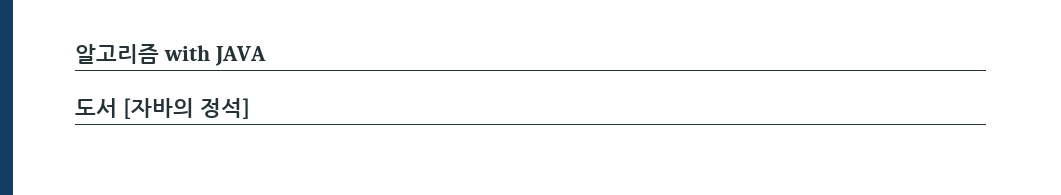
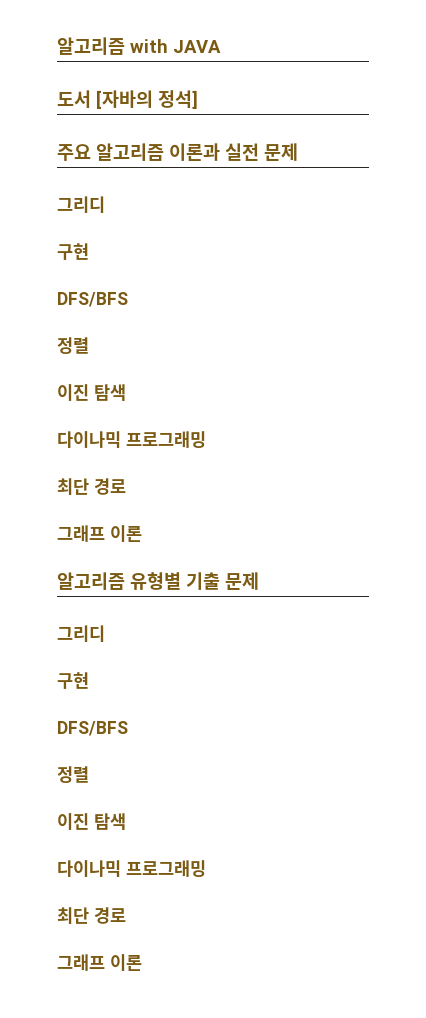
+ 주요 알고리즘 이론과 실전 문제
+ 그리디
+ 구현
+ DFS/BFS
+ 정렬
+ 이진 탐색
+ 다이나믹 프로그래밍
+ 최단 경로
+ 그래프 이론
+ 알고리즘 유형별 기출 문제
+ 그리디
+ 구현
+ DFS/BFS
+ 정렬
+ 이진 탐색
+ 다이나믹 프로그래밍
+ 최단 경로
+ 그래프 이론

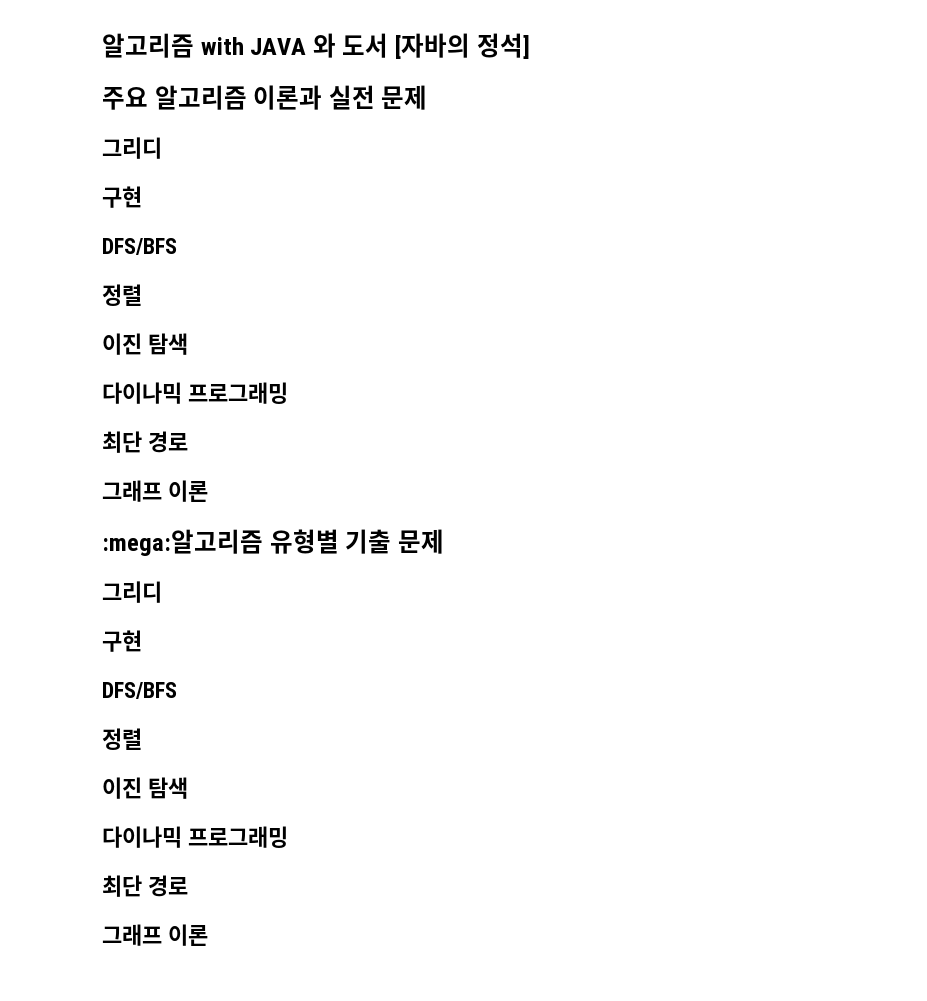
- 알고리즘 with JAVA
- 도서 [자바의 정석]
+ 알고리즘 with JAVA 와 도서 [자바의 정석]
- 알고리즘 유형별 기출 문제
+ :mega:알고리즘 유형별 기출 문제

